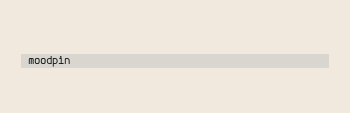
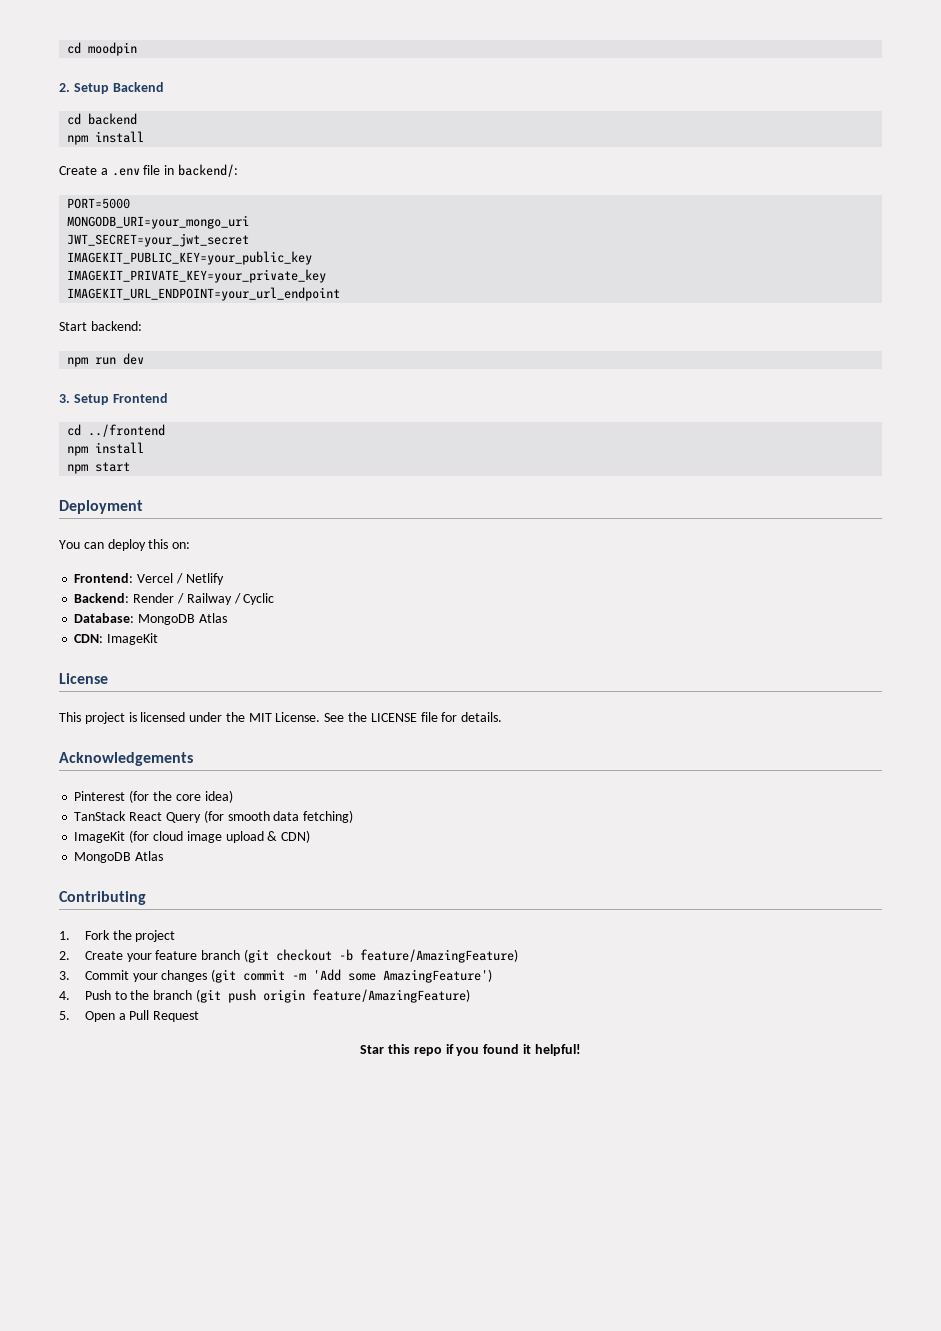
- moodpin
+ cd moodpin
+ 2. Setup Backend
+ cd backend
+ npm install
+ Create a .env file in backend/:
+ PORT=5000
+ MONGODB_URI=your_mongo_uri
+ JWT_SECRET=your_jwt_secret
+ IMAGEKIT_PUBLIC_KEY=your_public_key
+ IMAGEKIT_PRIVATE_KEY=your_private_key
+ IMAGEKIT_URL_ENDPOINT=your_url_endpoint
+ Start backend:
+ npm run dev
+ 3. Setup Frontend
+ cd ../frontend
+ npm install
+ npm start
+ Deployment
+ You can deploy this on:
+ Frontend: Vercel / Netlify
+ Backend: Render / Railway / Cyclic
+ Database: MongoDB Atlas
+ CDN: ImageKit
+ License
+ This project is licensed under the MIT License. See the LICENSE file for details.
+ Acknowledgements
+ Pinterest (for the core idea)
+ TanStack React Query (for smooth data fetching)
+ ImageKit (for cloud image upload & CDN)
+ MongoDB Atlas
+ Contributing
+ 1. Fork the project
+ 2. Create your feature branch (git checkout -b feature/AmazingFeature)
+ 3. Commit your changes (git commit -m 'Add some AmazingFeature')
+ 4. Push to the branch (git push origin feature/AmazingFeature)
+ 5. Open a Pull Request
+ Star this repo if you found it helpful!

